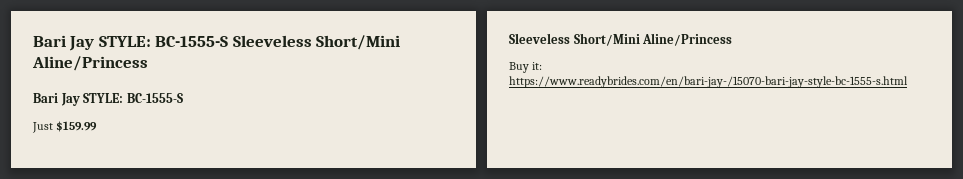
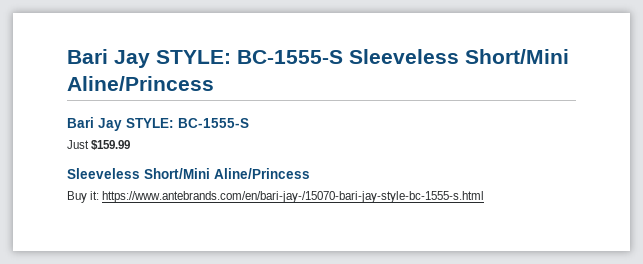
- Buy it: https://www.readybrides.com/en/bari-jay-/15070-bari-jay-style-bc-1555-s.html
+ Buy it: https://www.antebrands.com/en/bari-jay-/15070-bari-jay-style-bc-1555-s.html

